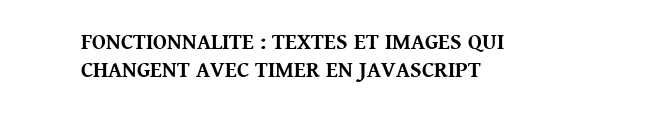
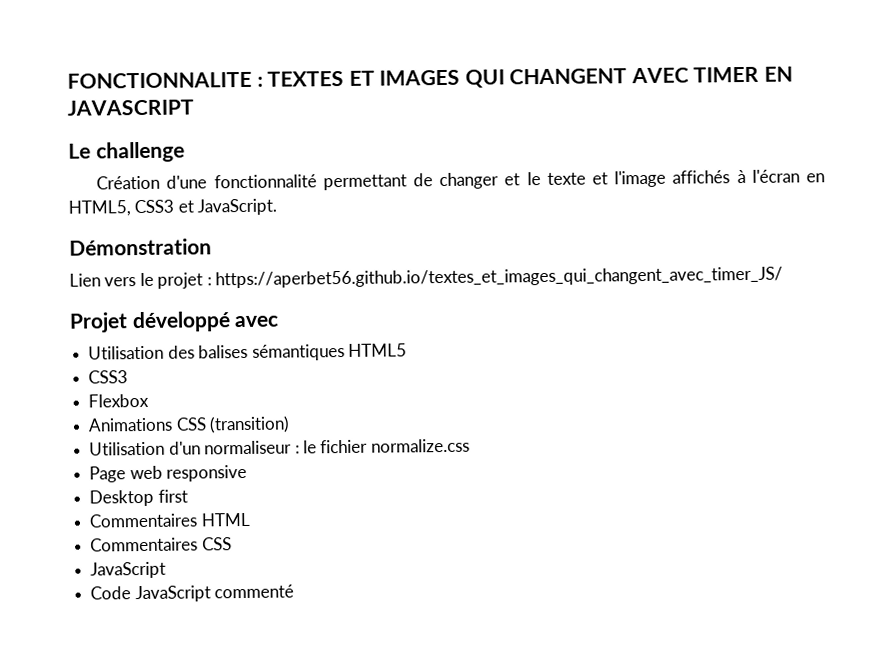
+ Le challenge
+ Création d'une fonctionnalité permettant de changer et le texte et l'image affichés à l'écran en HTML5, CSS3 et JavaScript.
+ Démonstration
+ Lien vers le projet : https://aperbet56.github.io/textes_et_images_qui_changent_avec_timer_JS/
+ Projet développé avec
+ Utilisation des balises sémantiques HTML5
+ CSS3
+ Flexbox
+ Animations CSS (transition)
+ Utilisation d'un normaliseur : le fichier normalize.css
+ Page web responsive
+ Desktop first
+ Commentaires HTML
+ Commentaires CSS
+ JavaScript
+ Code JavaScript commenté

